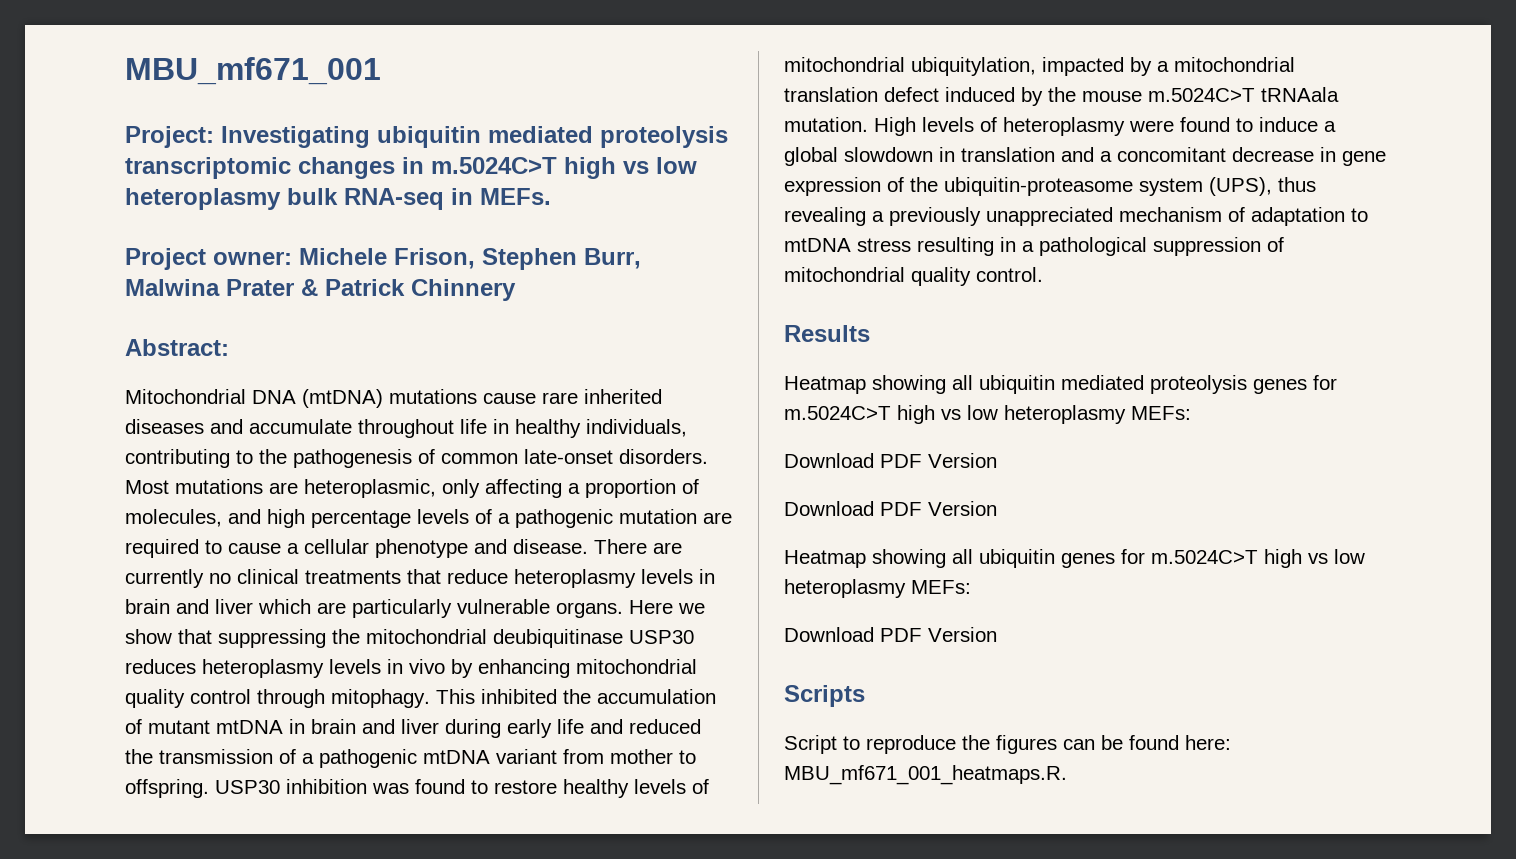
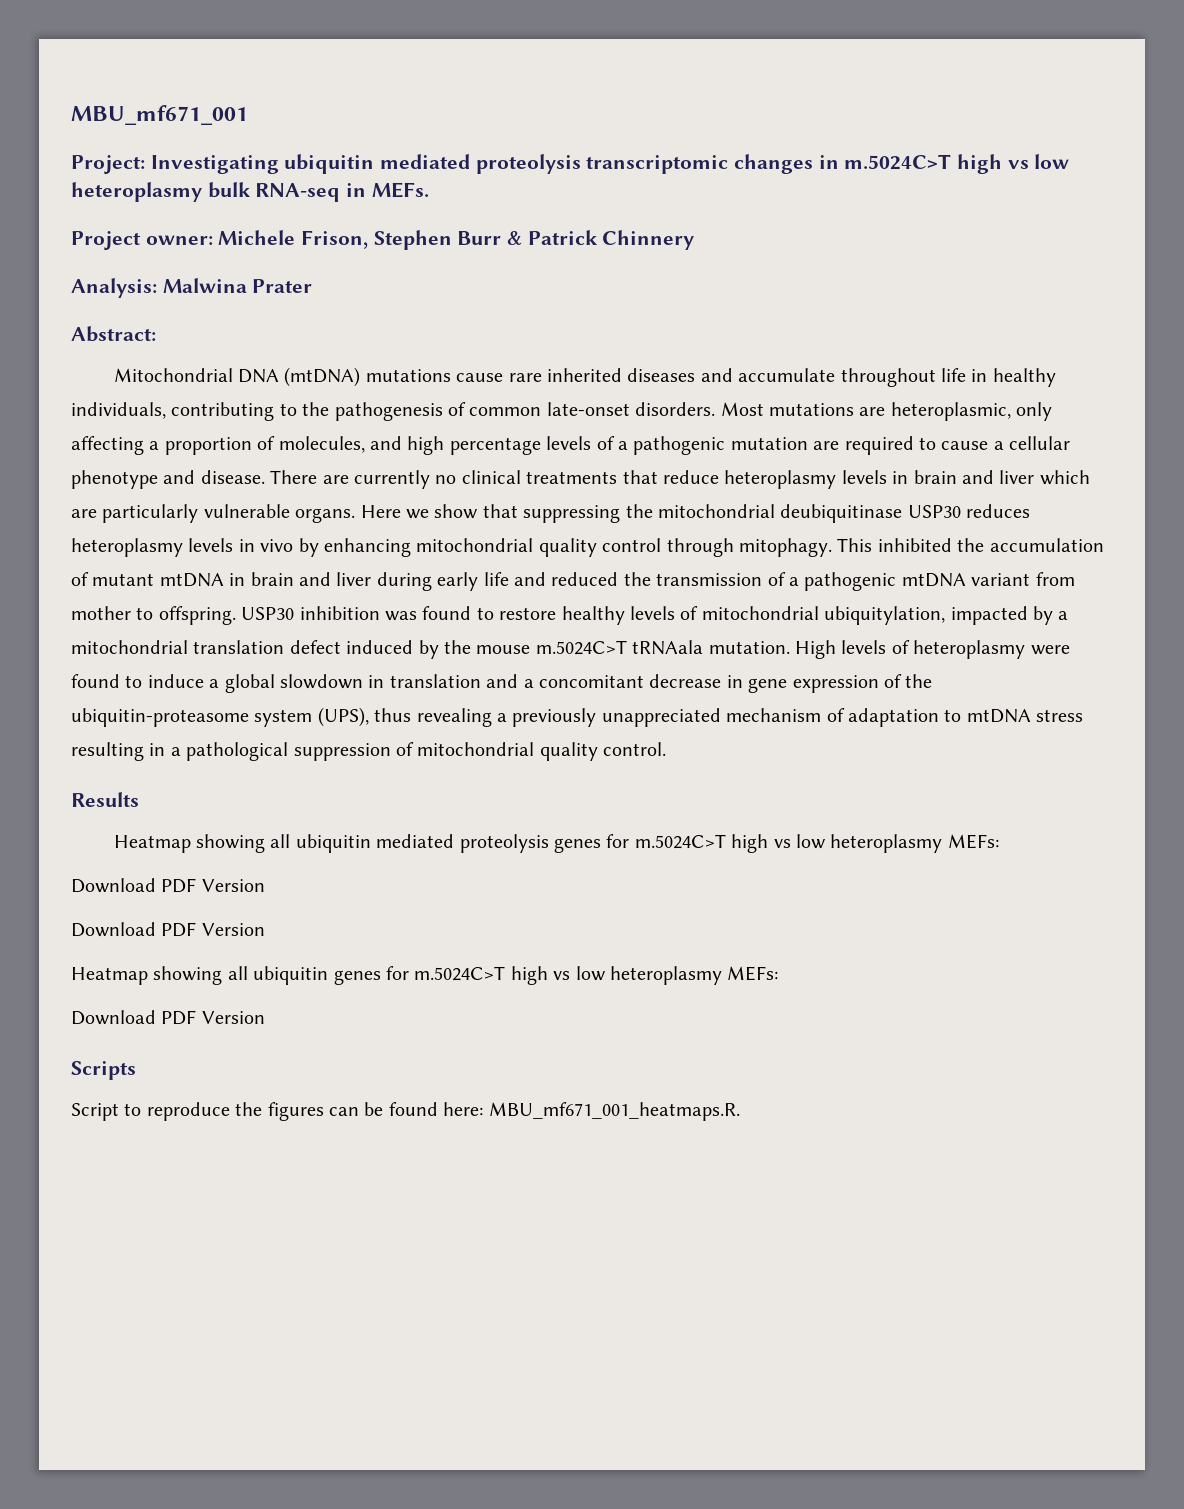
- Project owner: Michele Frison, Stephen Burr, Malwina Prater & Patrick Chinnery
+ Project owner: Michele Frison, Stephen Burr & Patrick Chinnery
+ Analysis: Malwina Prater

